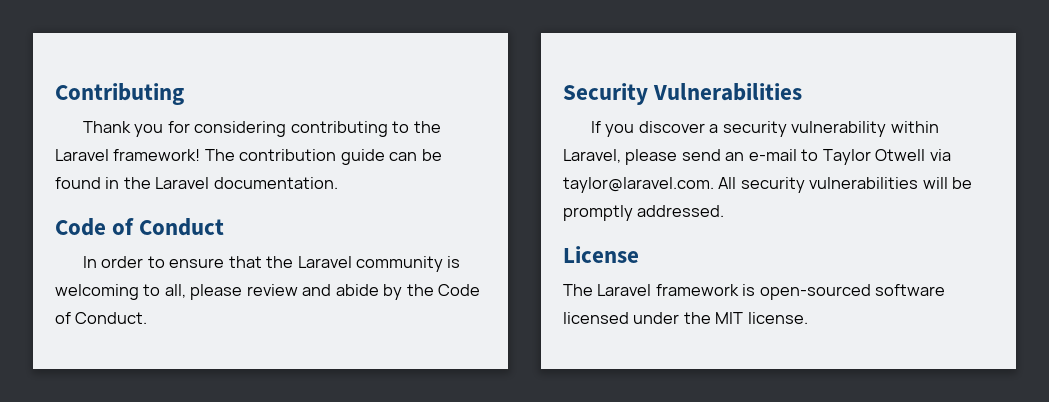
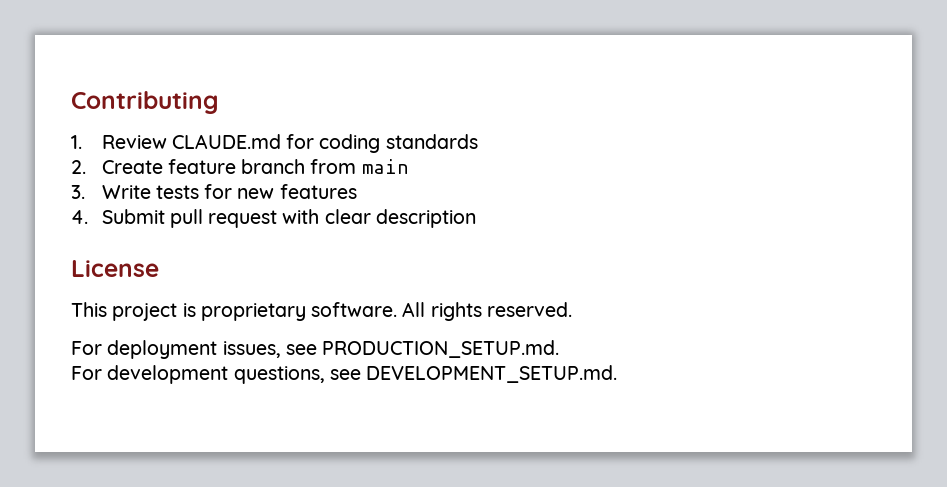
- Thank you for considering contributing to the Laravel framework! The contribution guide can be found in the Laravel documentation.
- Code of Conduct
- In order to ensure that the Laravel community is welcoming to all, please review and abide by the Code of Conduct.
- Security Vulnerabilities
- If you discover a security vulnerability within Laravel, please send an e-mail to Taylor Otwell via taylor@laravel.com. All security vulnerabilities will be promptly addressed.
+ 1. Review CLAUDE.md for coding standards
+ 2. Create feature branch from main
+ 3. Write tests for new features
+ 4. Submit pull request with clear description
  License
- The Laravel framework is open-sourced software licensed under the MIT license.
+ This project is proprietary software. All rights reserved.
+ For deployment issues, see PRODUCTION_SETUP.md.
+ For development questions, see DEVELOPMENT_SETUP.md.

